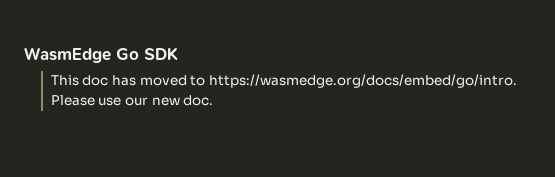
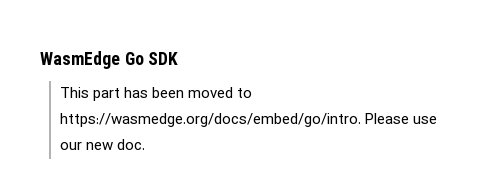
- This doc has moved to https://wasmedge.org/docs/embed/go/intro. Please use our new doc.
+ This part has been moved to https://wasmedge.org/docs/embed/go/intro. Please use our new doc.

